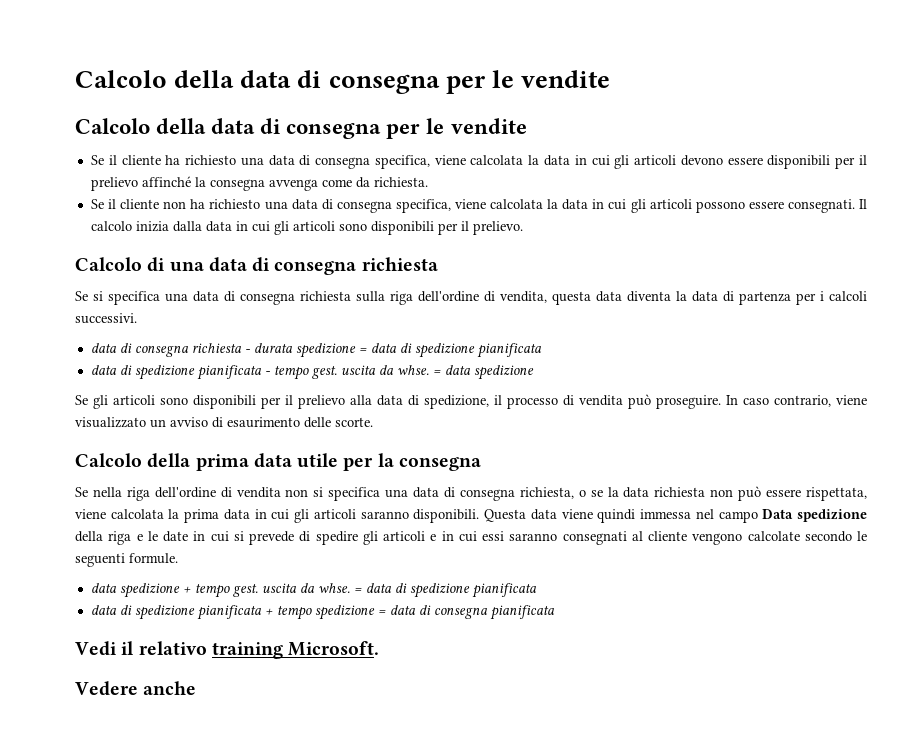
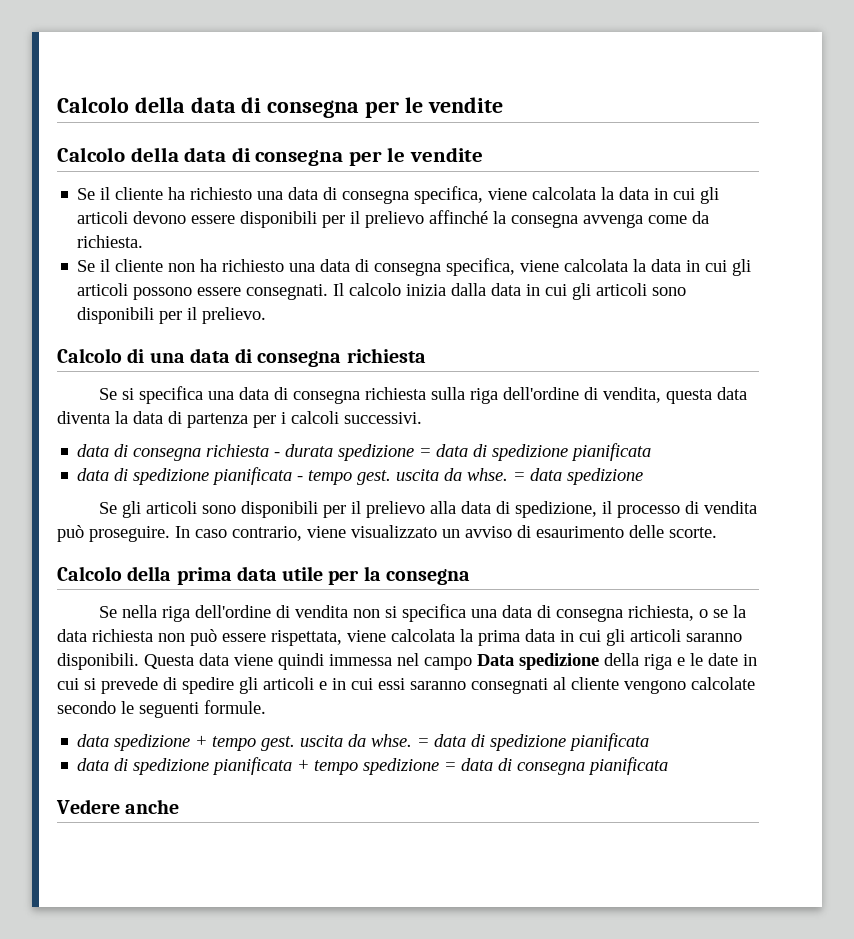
- Vedi il relativo training Microsoft.

